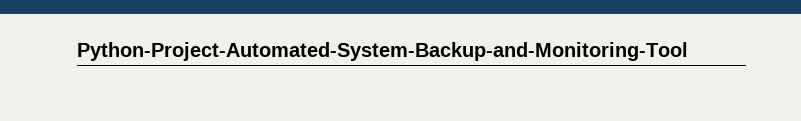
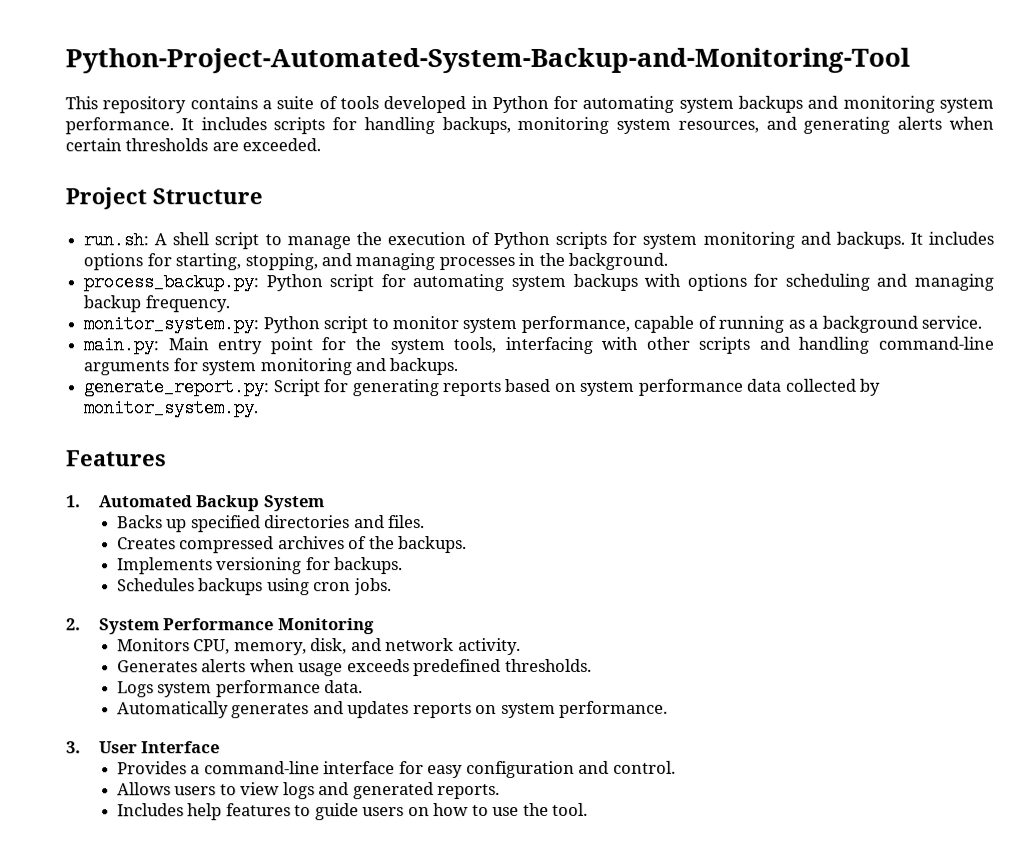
+ This repository contains a suite of tools developed in Python for automating system backups and monitoring system performance. It includes scripts for handling backups, monitoring system resources, and generating alerts when certain thresholds are exceeded.
+ Project Structure
+ run.sh: A shell script to manage the execution of Python scripts for system monitoring and backups. It includes options for starting, stopping, and managing processes in the background.
+ process_backup.py: Python script for automating system backups with options for scheduling and managing backup frequency.
+ monitor_system.py: Python script to monitor system performance, capable of running as a background service.
+ main.py: Main entry point for the system tools, interfacing with other scripts and handling command-line arguments for system monitoring and backups.
+ generate_report.py: Script for generating reports based on system performance data collected by monitor_system.py.
+ Features
+ 1. Automated Backup System
+ Backs up specified directories and files.
+ Creates compressed archives of the backups.
+ Implements versioning for backups.
+ Schedules backups using cron jobs.
+ 2. System Performance Monitoring
+ Monitors CPU, memory, disk, and network activity.
+ Generates alerts when usage exceeds predefined thresholds.
+ Logs system performance data.
+ Automatically generates and updates reports on system performance.
+ 3. User Interface
+ Provides a command-line interface for easy configuration and control.
+ Allows users to view logs and generated reports.
+ Includes help features to guide users on how to use the tool.

